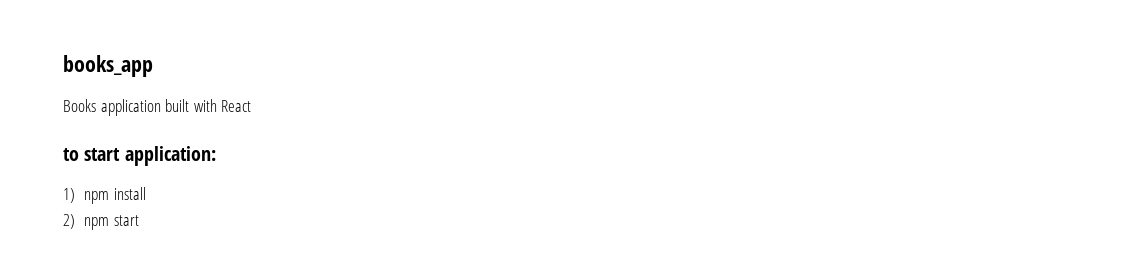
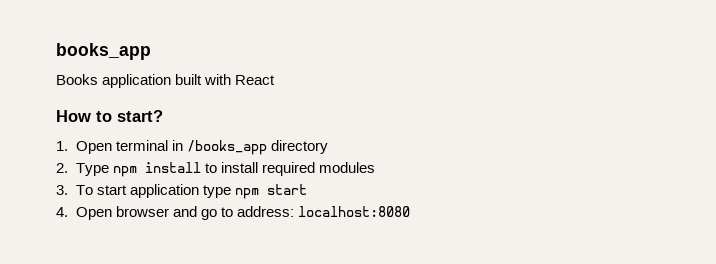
- to start application:
- 1) npm install
- 2) npm start
+ How to start?
+ 1. Open terminal in /books_app directory
+ 2. Type npm install to install required modules
+ 3. To start application type npm start
+ 4. Open browser and go to address: localhost:8080

